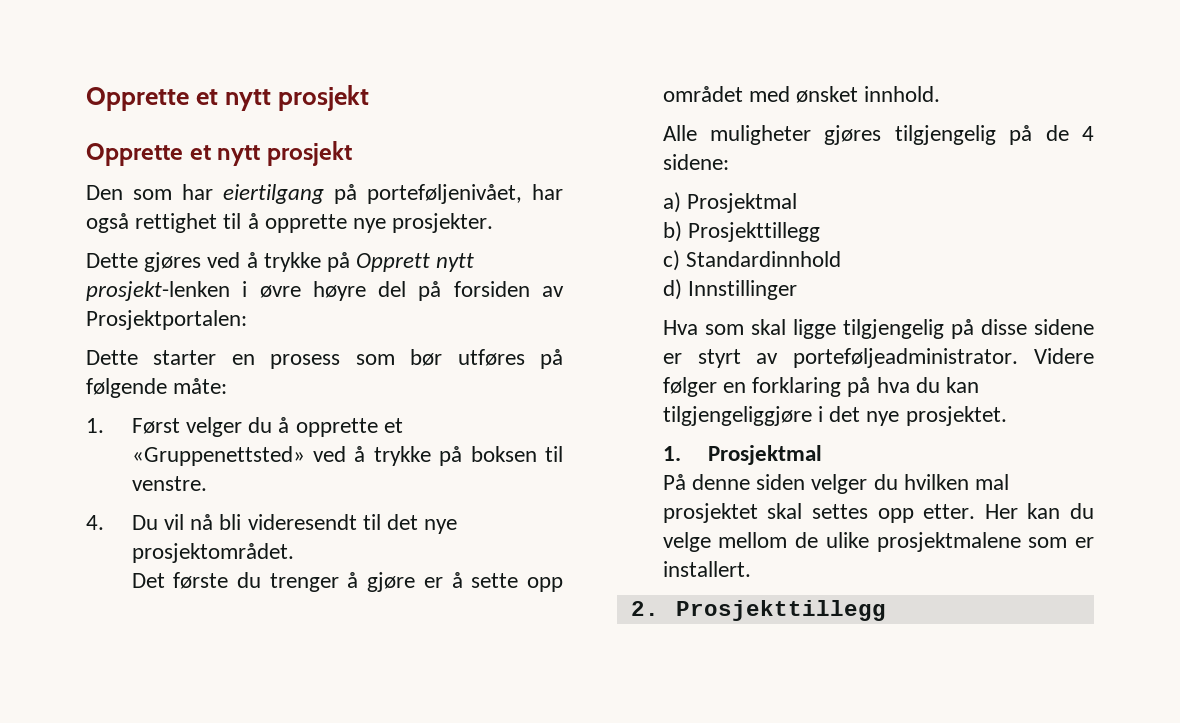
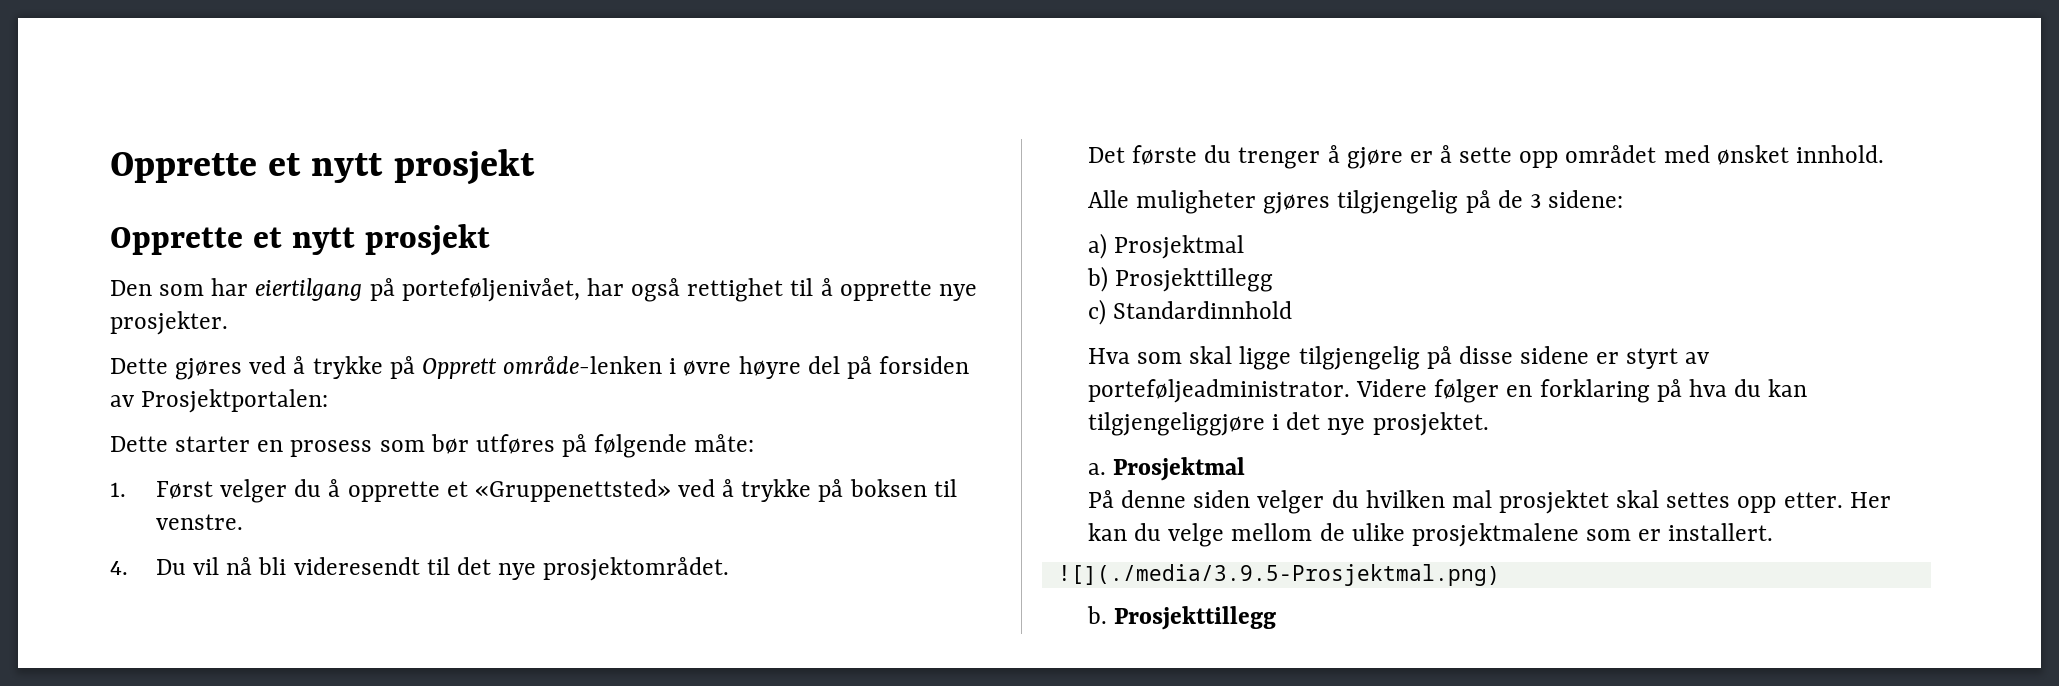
- Dette gjøres ved å trykke på Opprett nytt prosjekt-lenken i øvre høyre del på forsiden av Prosjektportalen:
+ Dette gjøres ved å trykke på Opprett område-lenken i øvre høyre del på forsiden av Prosjektportalen:
- Alle muligheter gjøres tilgjengelig på de 4 sidene:
+ Alle muligheter gjøres tilgjengelig på de 3 sidene:
- d) Innstillinger
- 1. Prosjektmal
+ a. Prosjektmal
- 2. Prosjekttillegg
+ ![](./media/3.9.5-Prosjektmal.png)
+ b. Prosjekttillegg

